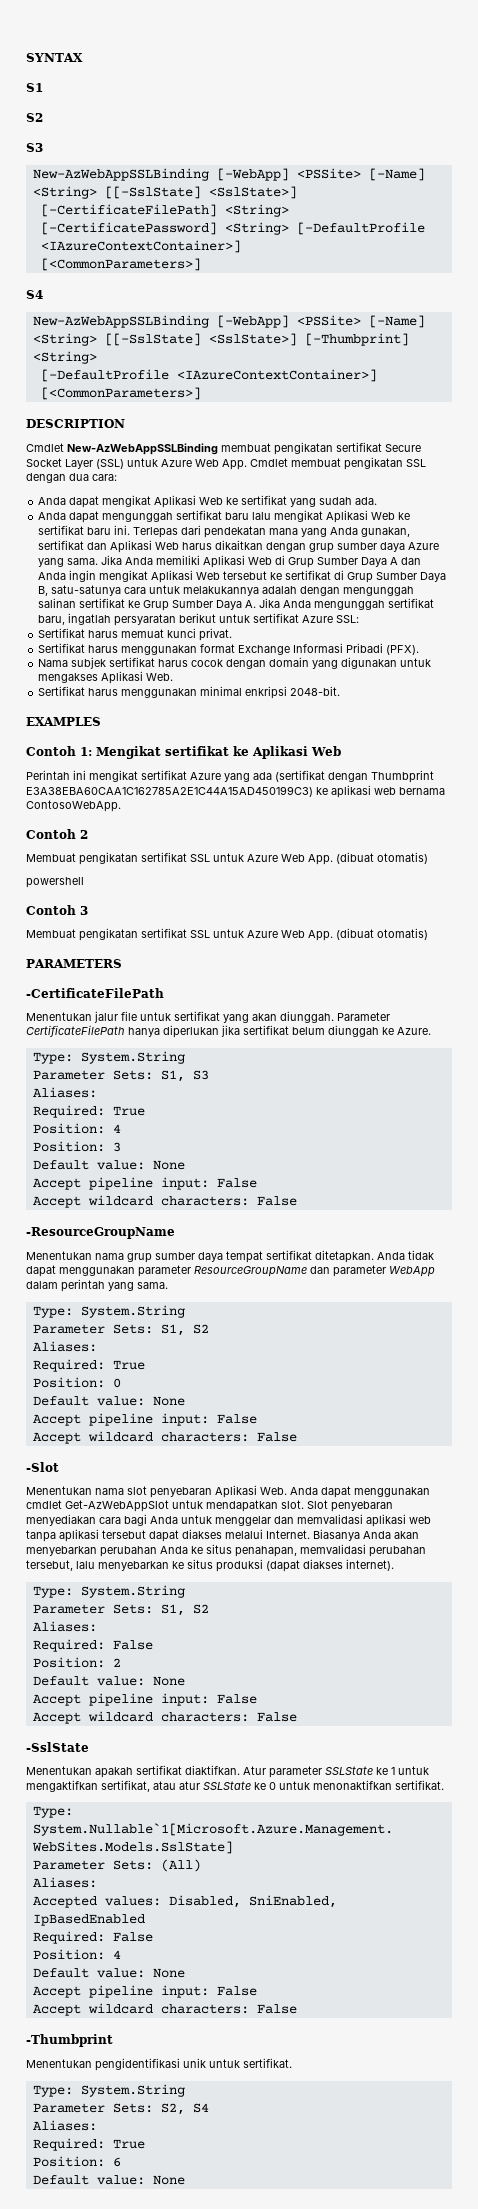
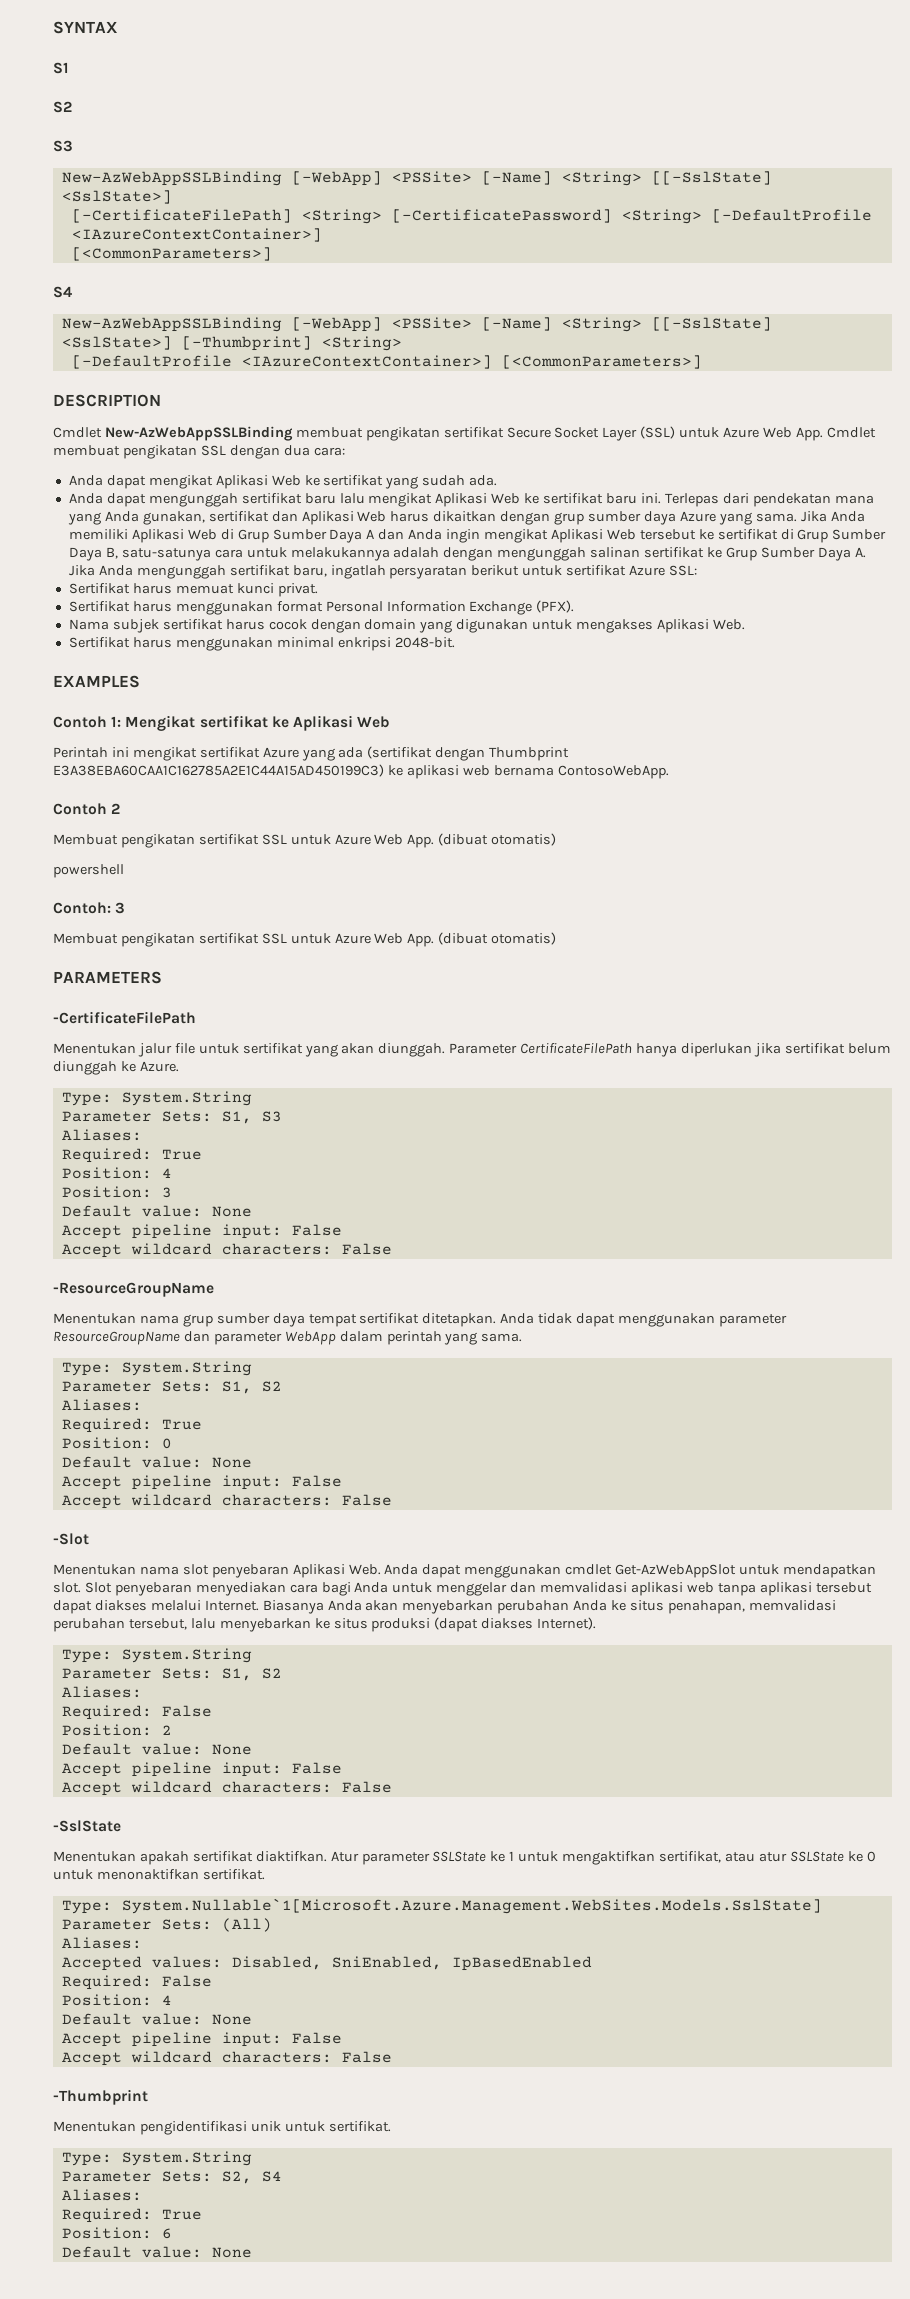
- Sertifikat harus menggunakan format Exchange Informasi Pribadi (PFX).
+ Sertifikat harus menggunakan format Personal Information Exchange (PFX).
- Contoh 3
+ Contoh: 3
- Biasanya Anda akan menyebarkan perubahan Anda ke situs penahapan, memvalidasi perubahan tersebut, lalu menyebarkan ke situs produksi (dapat diakses internet).
+ Biasanya Anda akan menyebarkan perubahan Anda ke situs penahapan, memvalidasi perubahan tersebut, lalu menyebarkan ke situs produksi (dapat diakses Internet).

